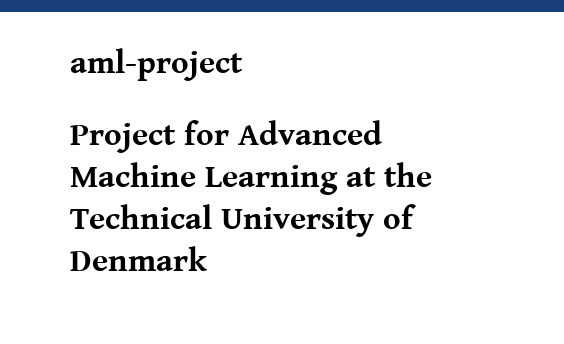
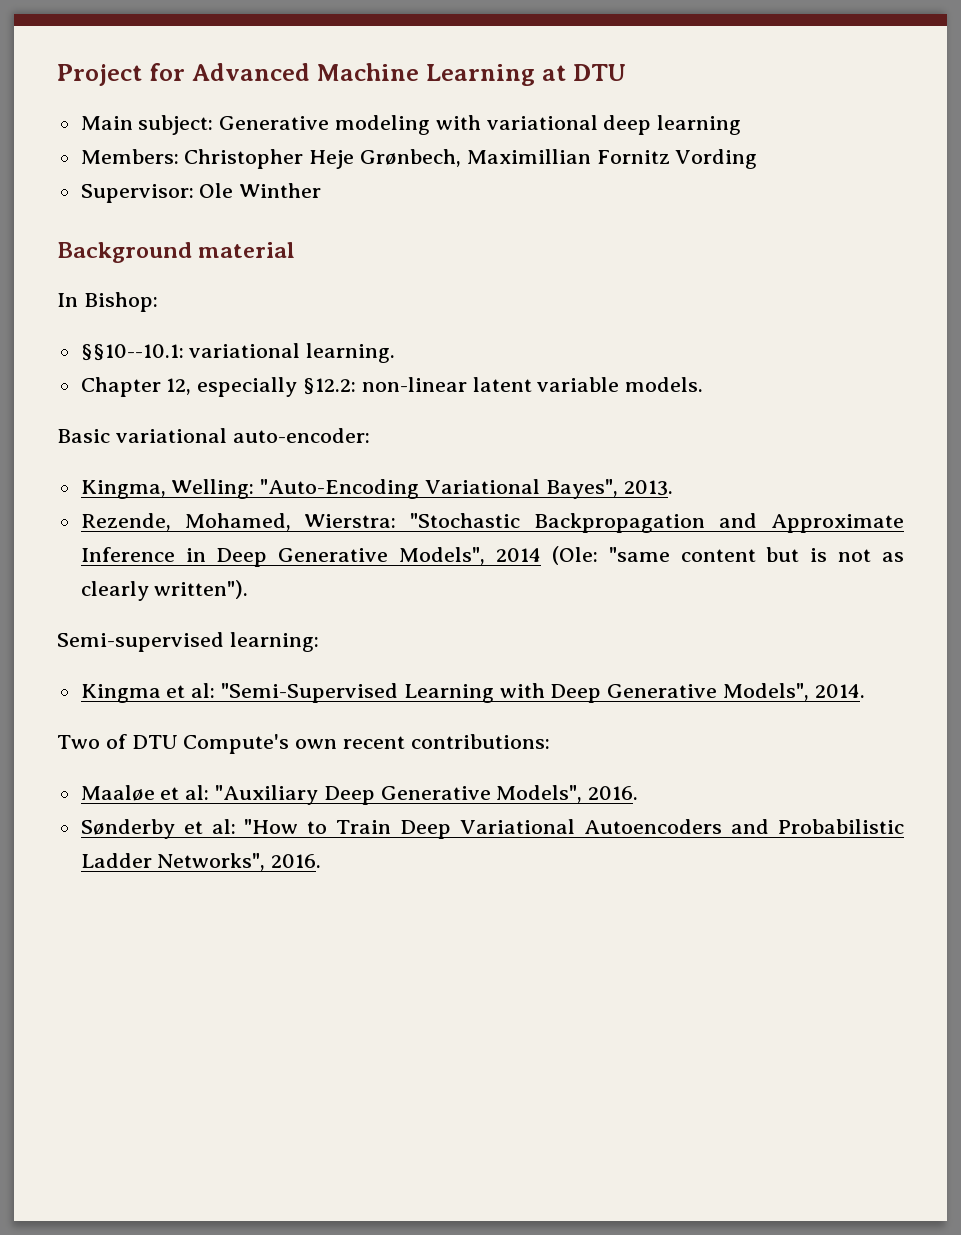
- aml-project
- Project for Advanced Machine Learning at the Technical University of Denmark
+ Project for Advanced Machine Learning at DTU
+ Main subject: Generative modeling with variational deep learning
+ Members: Christopher Heje Grønbech, Maximillian Fornitz Vording
+ Supervisor: Ole Winther
+ Background material
+ In Bishop:
+ §§10--10.1: variational learning.
+ Chapter 12, especially §12.2: non-linear latent variable models.
+ Basic variational auto-encoder:
+ Kingma, Welling: "Auto-Encoding Variational Bayes", 2013.
+ Rezende, Mohamed, Wierstra: "Stochastic Backpropagation and Approximate Inference in Deep Generative Models", 2014 (Ole: "same content but is not as clearly written").
+ Semi-supervised learning:
+ Kingma et al: "Semi-Supervised Learning with Deep Generative Models", 2014.
+ Two of DTU Compute's own recent contributions:
+ Maaløe et al: "Auxiliary Deep Generative Models", 2016.
+ Sønderby et al: "How to Train Deep Variational Autoencoders and Probabilistic Ladder Networks", 2016.

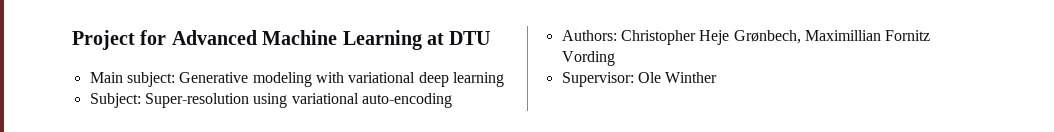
- Members: Christopher Heje Grønbech, Maximillian Fornitz Vording
+ Subject: Super-resolution using variational auto-encoding
+ Authors: Christopher Heje Grønbech, Maximillian Fornitz Vording
- Background material
- In Bishop:
- §§10--10.1: variational learning.
- Chapter 12, especially §12.2: non-linear latent variable models.
- Basic variational auto-encoder:
- Kingma, Welling: "Auto-Encoding Variational Bayes", 2013.
- Rezende, Mohamed, Wierstra: "Stochastic Backpropagation and Approximate Inference in Deep Generative Models", 2014 (Ole: "same content but is not as clearly written").
- Semi-supervised learning:
- Kingma et al: "Semi-Supervised Learning with Deep Generative Models", 2014.
- Two of DTU Compute's own recent contributions:
- Maaløe et al: "Auxiliary Deep Generative Models", 2016.
- Sønderby et al: "How to Train Deep Variational Autoencoders and Probabilistic Ladder Networks", 2016.

